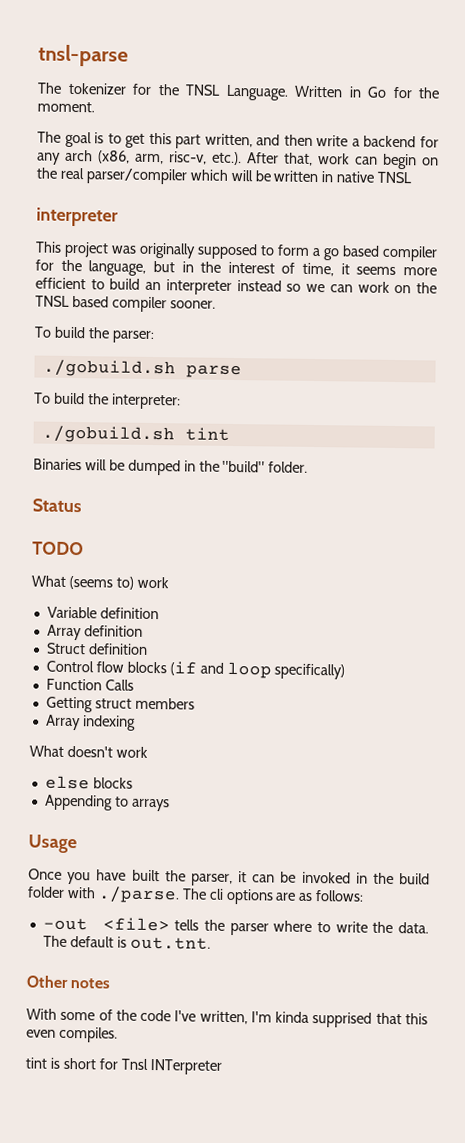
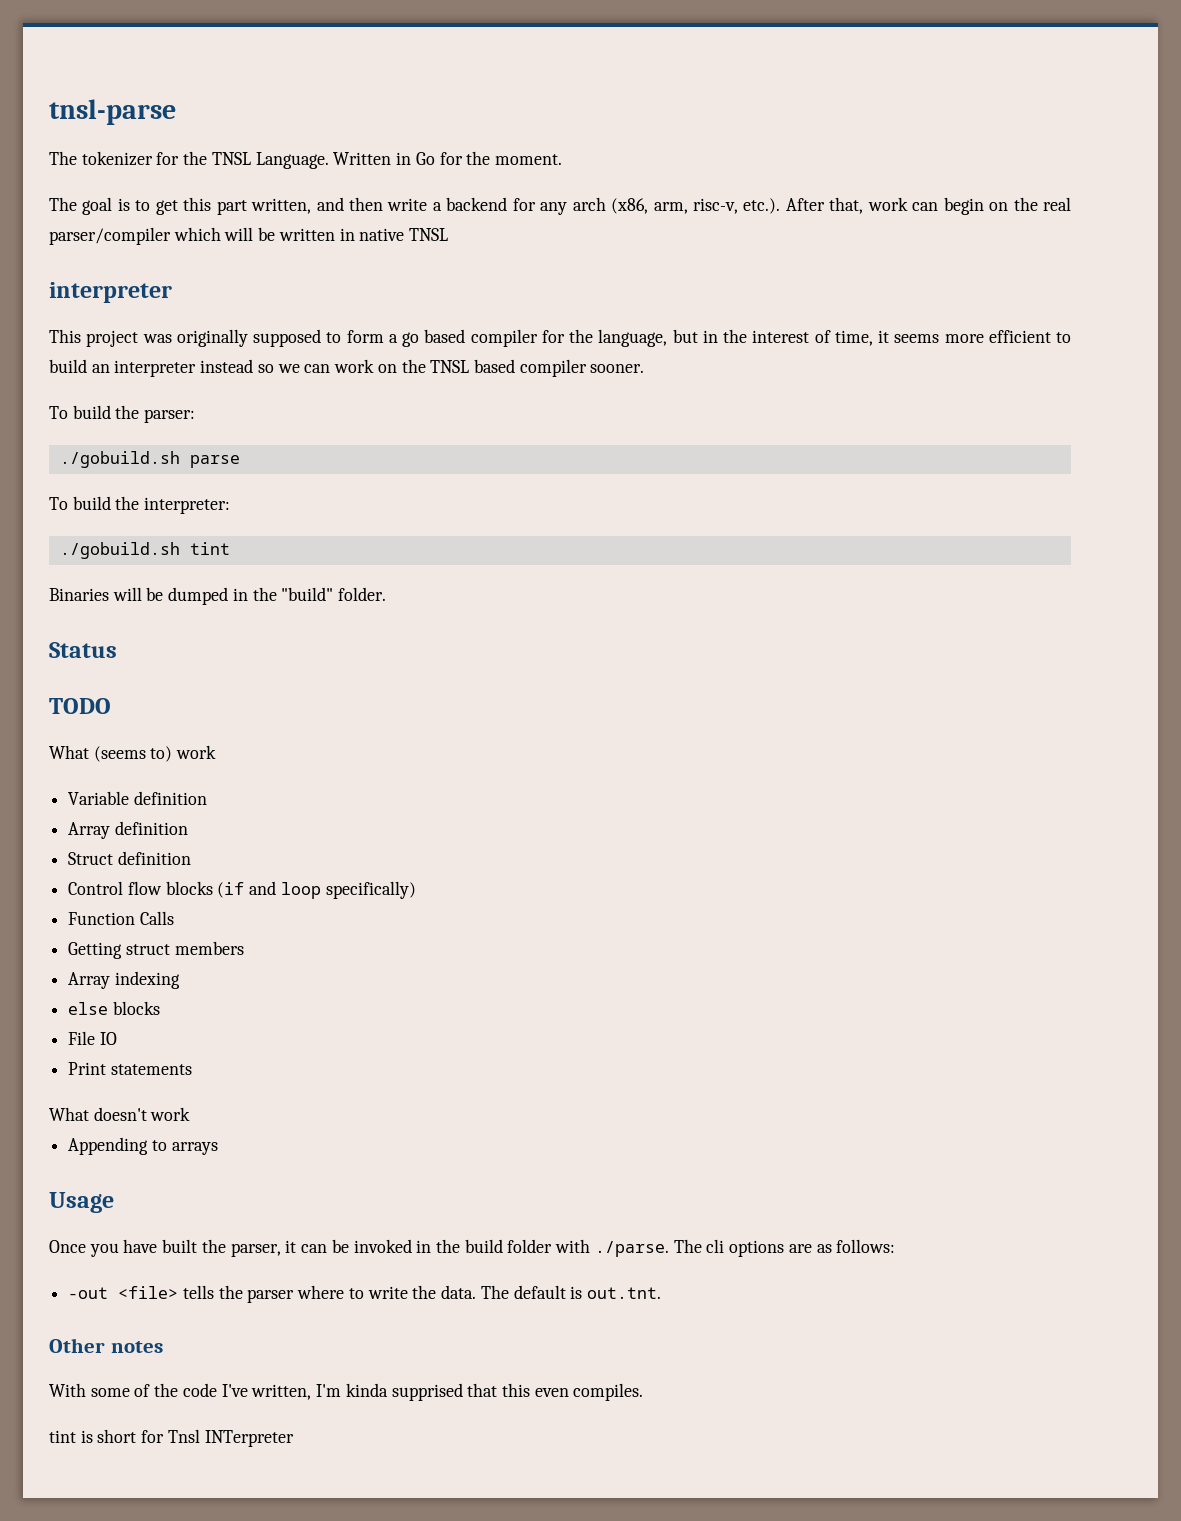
+ else blocks
+ File IO
+ Print statements
- else blocks

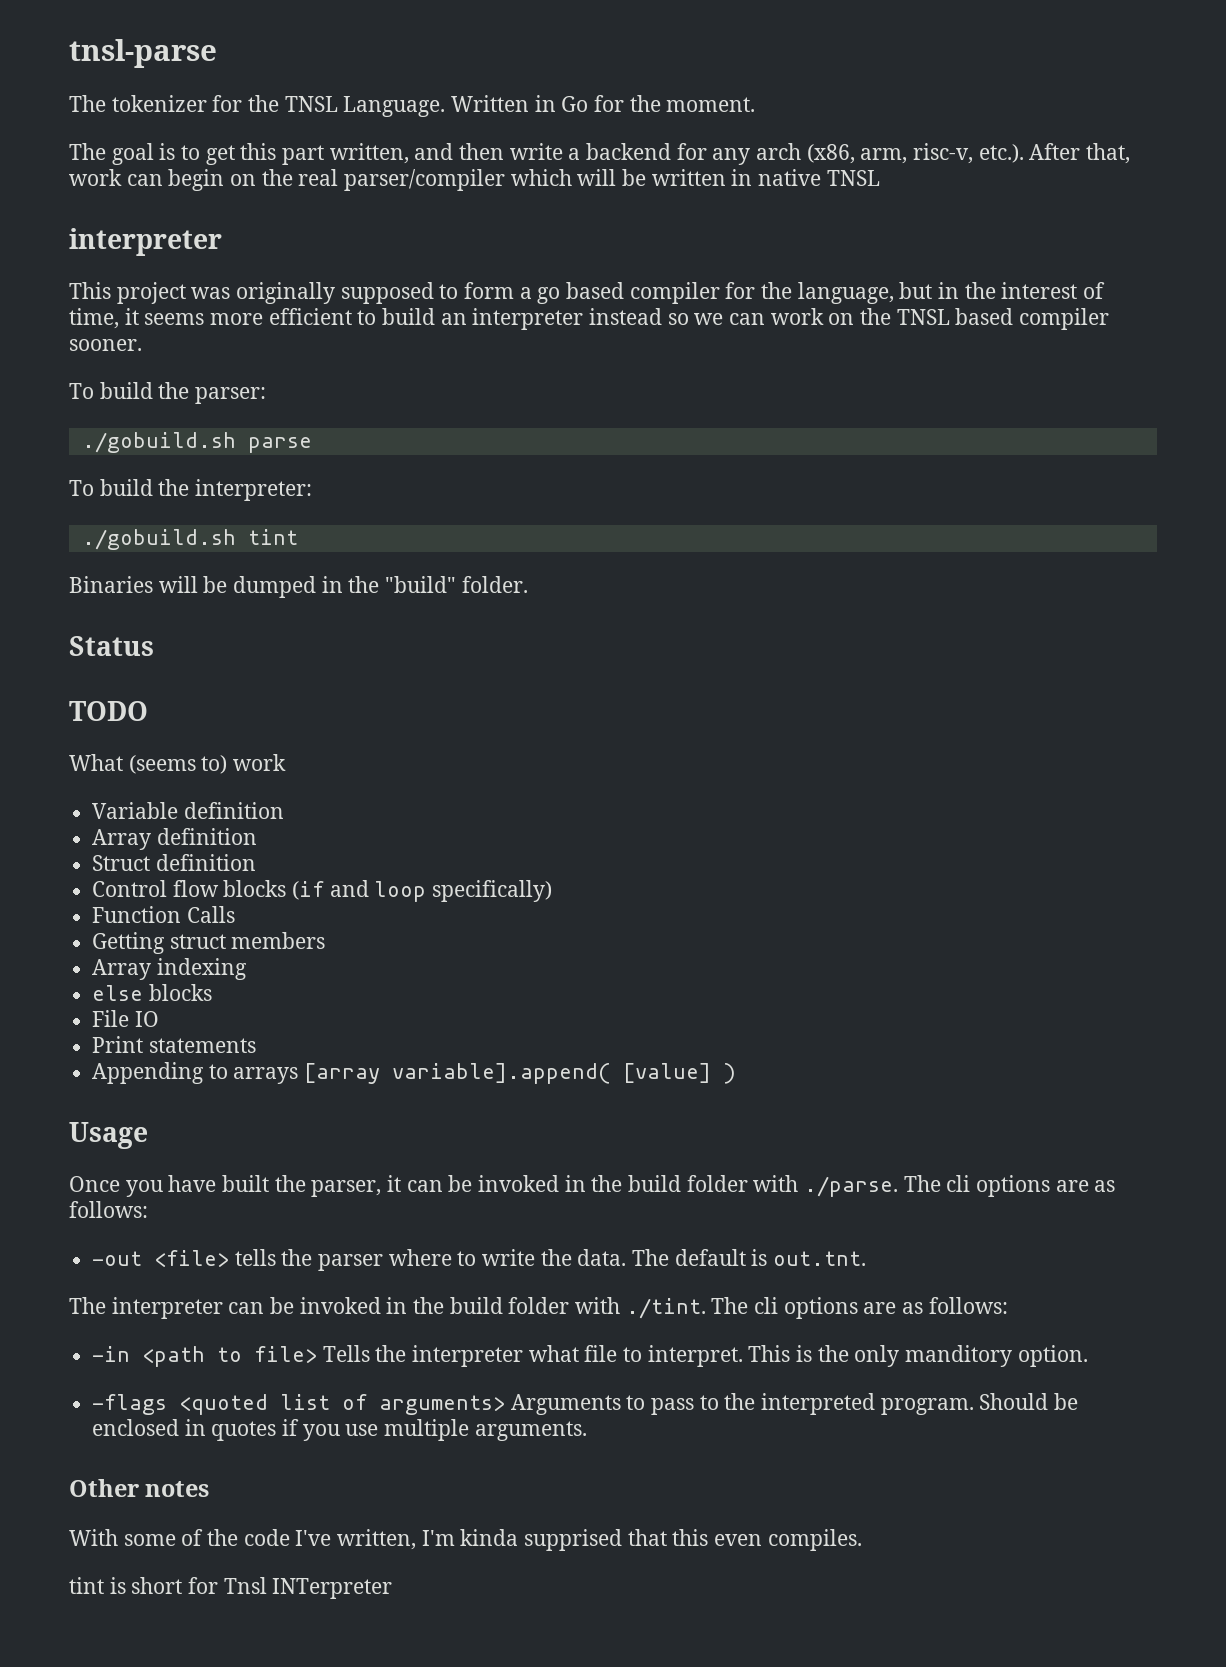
- What doesn't work
- Appending to arrays
+ Appending to arrays [array variable].append( [value] )
+ The interpreter can be invoked in the build folder with ./tint. The cli options are as follows:
+ -in <path to file> Tells the interpreter what file to interpret. This is the only manditory option.
+ -flags <quoted list of arguments> Arguments to pass to the interpreted program. Should be enclosed in quotes if you use multiple arguments.

